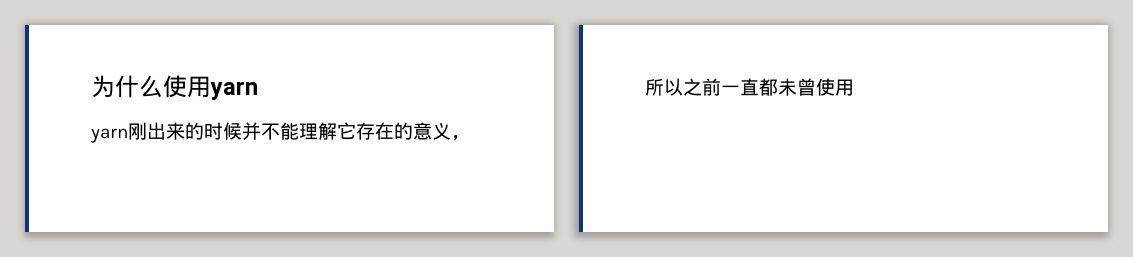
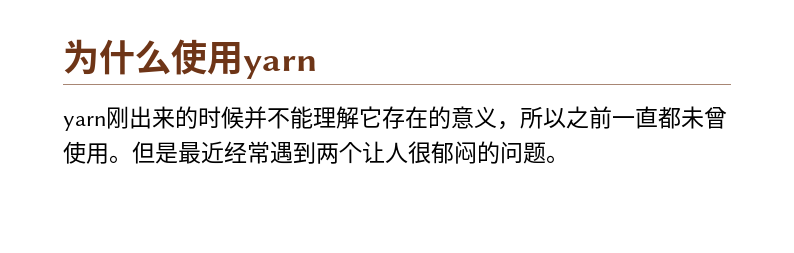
- yarn刚出来的时候并不能理解它存在的意义，所以之前一直都未曾使用
+ yarn刚出来的时候并不能理解它存在的意义，所以之前一直都未曾使用。但是最近经常遇到两个让人很郁闷的问题。

